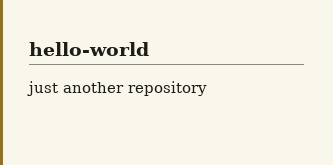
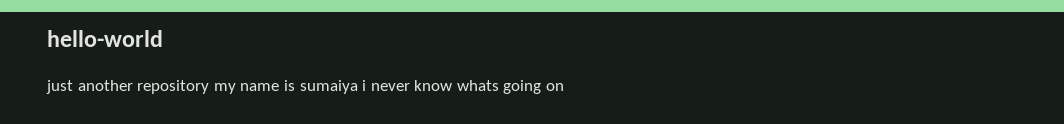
- just another repository
+ just another repository my name is sumaiya i never know whats going on

